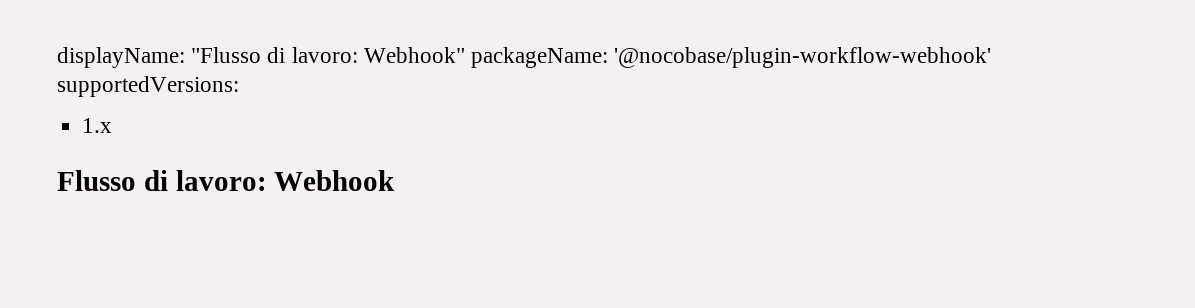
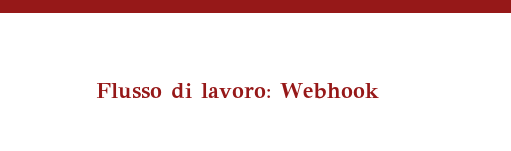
- displayName: "Flusso di lavoro: Webhook" packageName: '@nocobase/plugin-workflow-webhook' supportedVersions:
- 1.x

